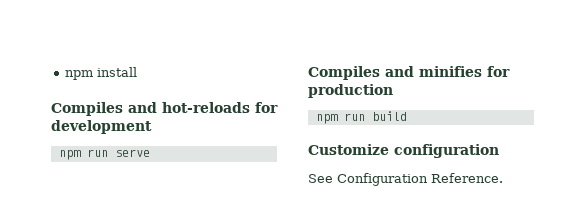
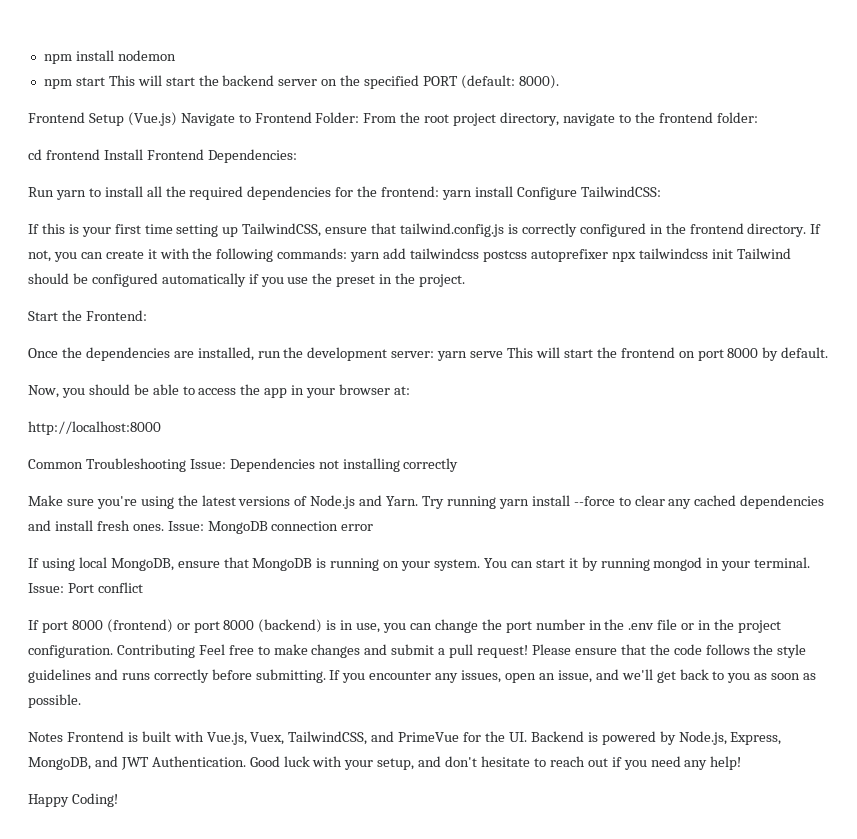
- npm install
- Compiles and hot-reloads for development
- npm run serve
- Compiles and minifies for production
- npm run build
- Customize configuration
- See Configuration Reference.
+ npm install nodemon
+ npm start This will start the backend server on the specified PORT (default: 8000).
+ Frontend Setup (Vue.js) Navigate to Frontend Folder: From the root project directory, navigate to the frontend folder:
+ cd frontend Install Frontend Dependencies:
+ Run yarn to install all the required dependencies for the frontend: yarn install Configure TailwindCSS:
+ If this is your first time setting up TailwindCSS, ensure that tailwind.config.js is correctly configured in the frontend directory. If not, you can create it with the following commands: yarn add tailwindcss postcss autoprefixer npx tailwindcss init Tailwind should be configured automatically if you use the preset in the project.
+ Start the Frontend:
+ Once the dependencies are installed, run the development server: yarn serve This will start the frontend on port 8000 by default.
+ Now, you should be able to access the app in your browser at:
+ http://localhost:8000
+ Common Troubleshooting Issue: Dependencies not installing correctly
+ Make sure you're using the latest versions of Node.js and Yarn. Try running yarn install --force to clear any cached dependencies and install fresh ones. Issue: MongoDB connection error
+ If using local MongoDB, ensure that MongoDB is running on your system. You can start it by running mongod in your terminal. Issue: Port conflict
+ If port 8000 (frontend) or port 8000 (backend) is in use, you can change the port number in the .env file or in the project configuration. Contributing Feel free to make changes and submit a pull request! Please ensure that the code follows the style guidelines and runs correctly before submitting. If you encounter any issues, open an issue, and we'll get back to you as soon as possible.
+ Notes Frontend is built with Vue.js, Vuex, TailwindCSS, and PrimeVue for the UI. Backend is powered by Node.js, Express, MongoDB, and JWT Authentication. Good luck with your setup, and don't hesitate to reach out if you need any help!
+ Happy Coding!

